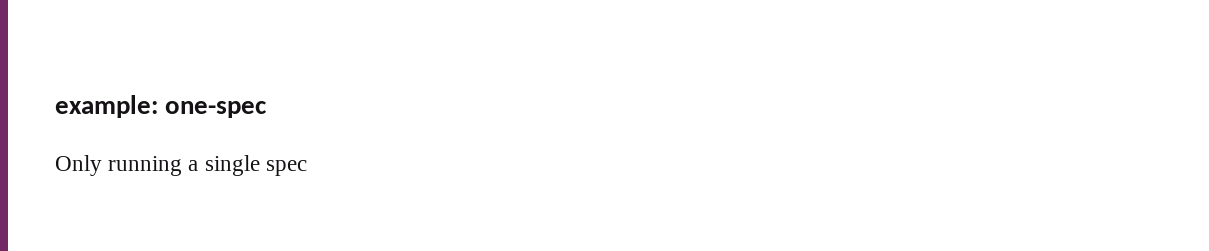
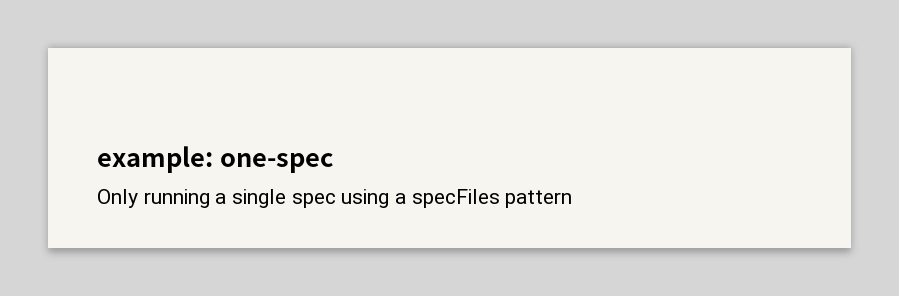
- Only running a single spec
+ Only running a single spec using a specFiles pattern

